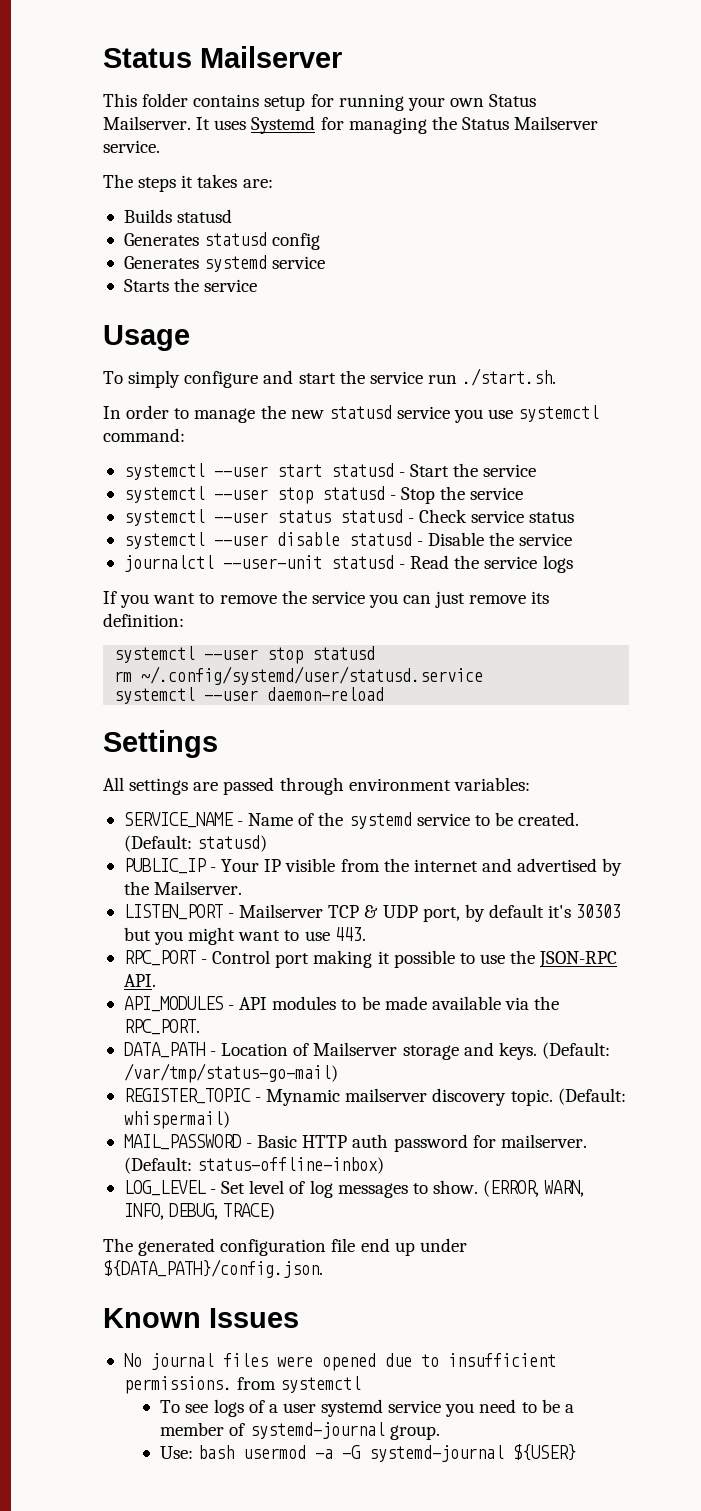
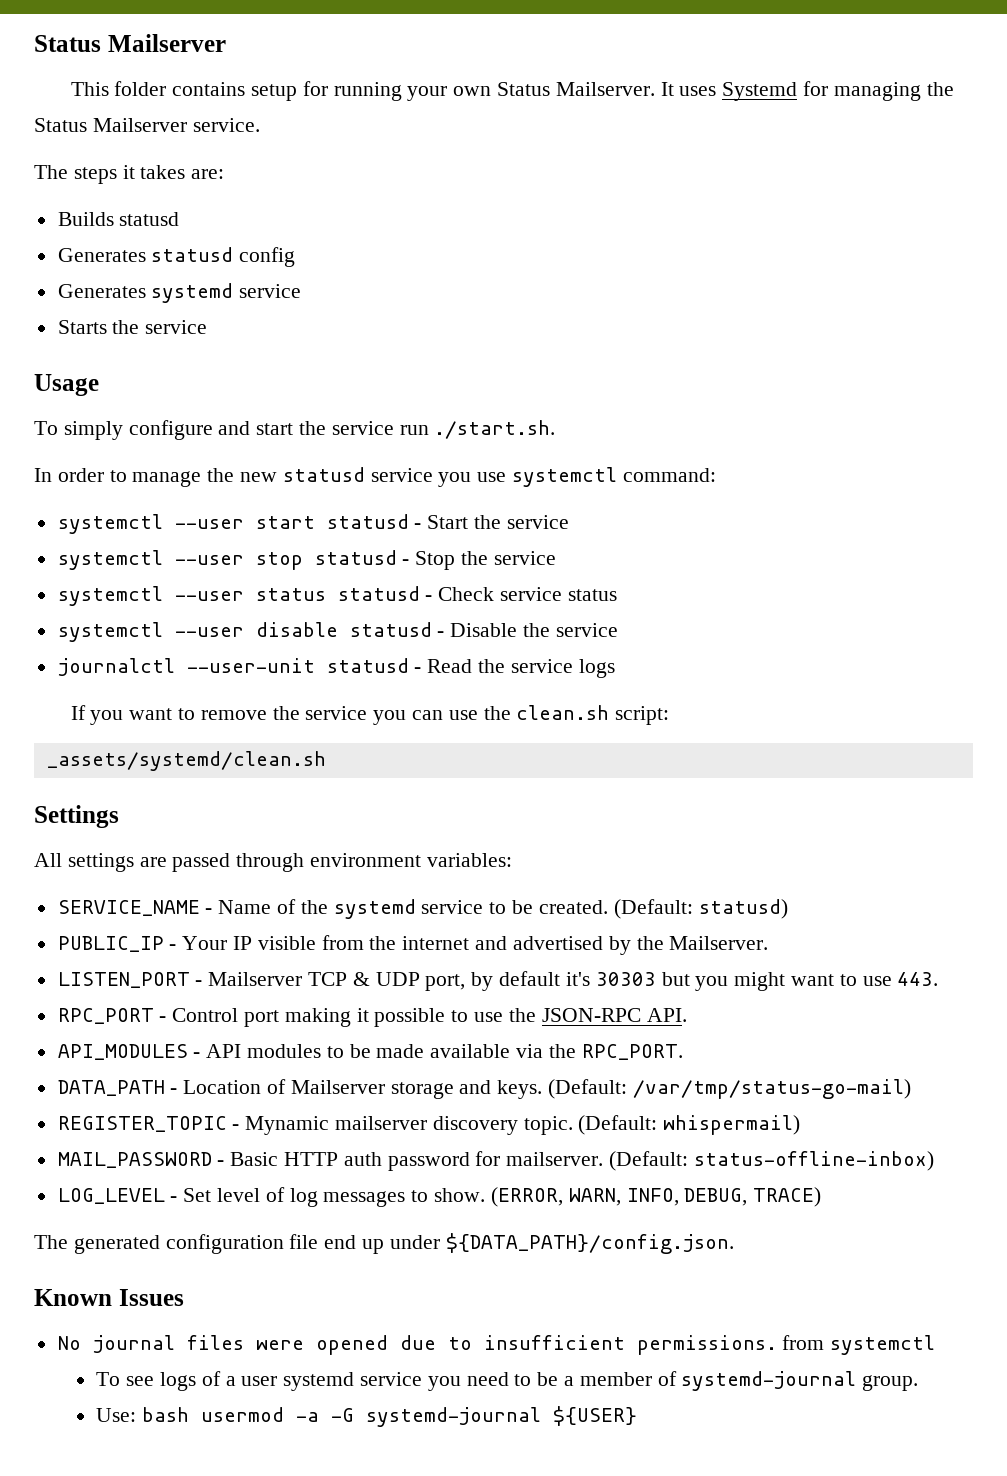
- If you want to remove the service you can just remove its definition:
- systemctl --user stop statusd
- rm ~/.config/systemd/user/statusd.service
- systemctl --user daemon-reload
+ If you want to remove the service you can use the clean.sh script:
+ _assets/systemd/clean.sh

